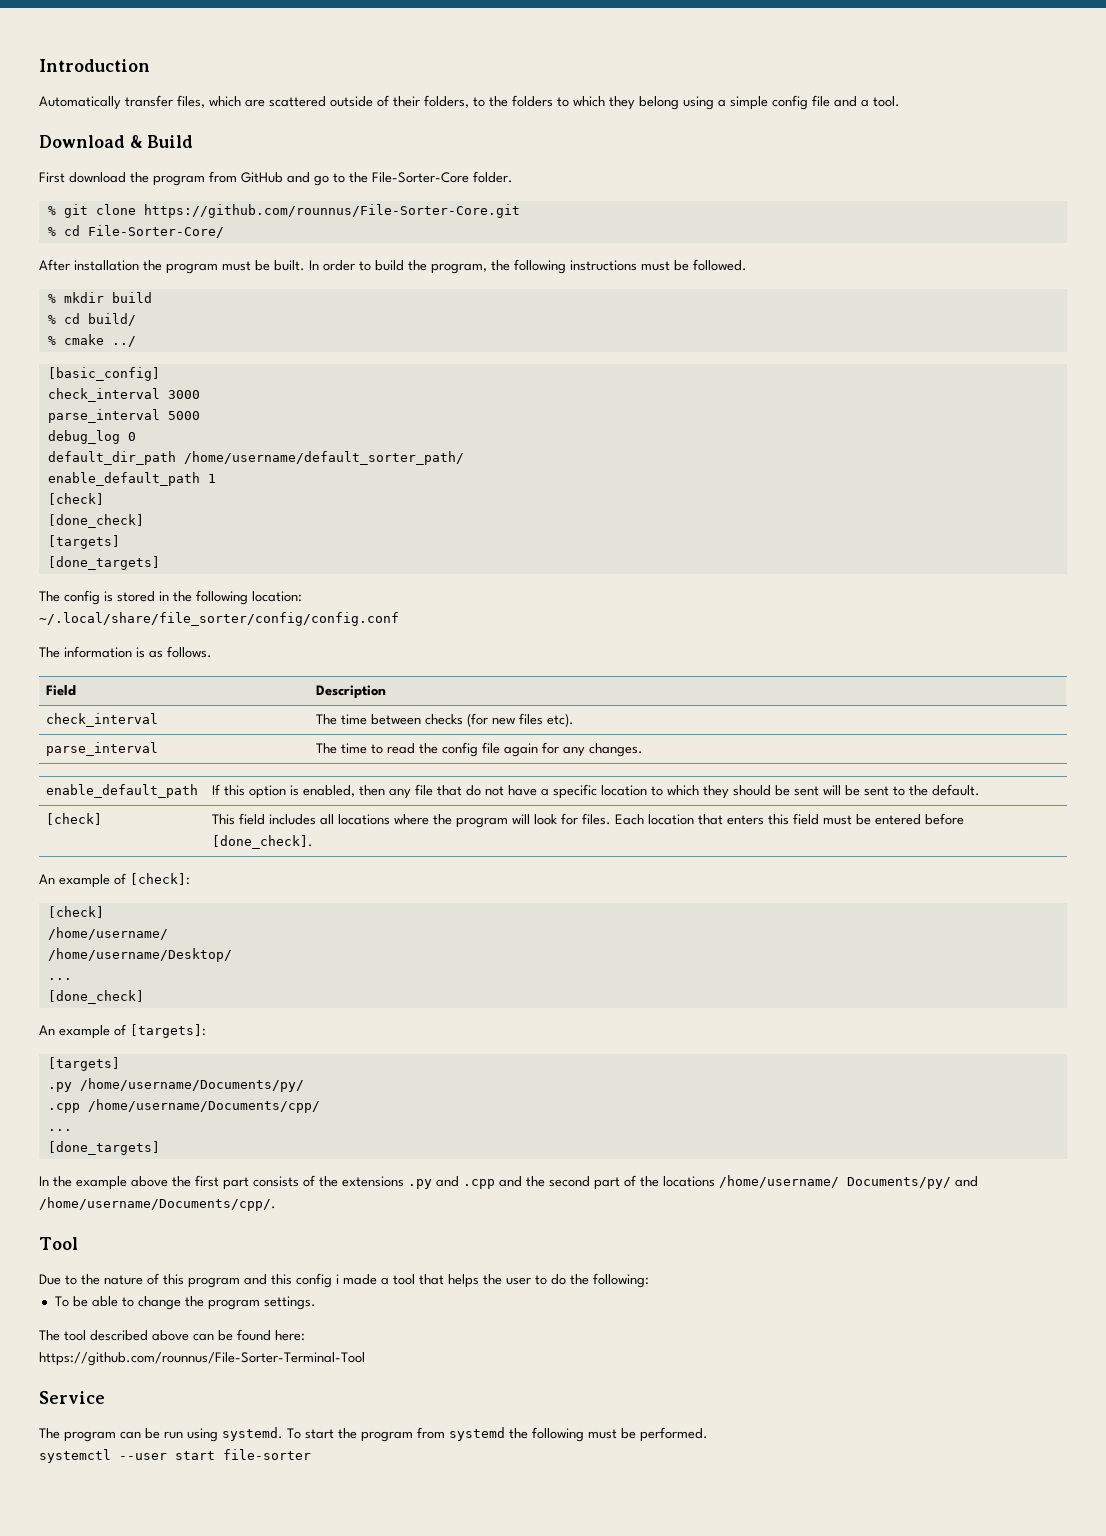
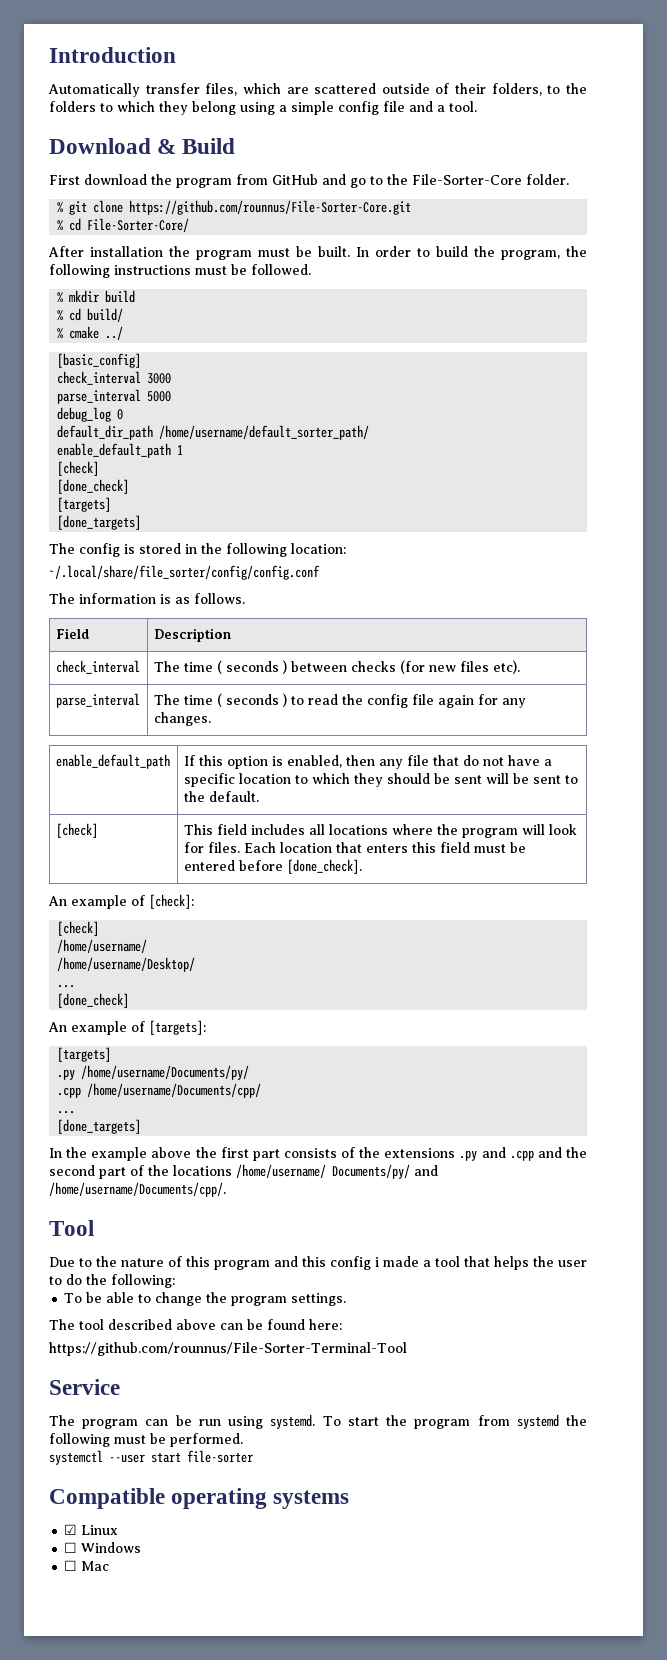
- check_interval | The time between checks (for new files etc).
+ check_interval | The time ( seconds ) between checks (for new files etc).
- parse_interval | The time to read the config file again for any changes.
+ parse_interval | The time ( seconds ) to read the config file again for any changes.
+ Compatible operating systems
+ ☑ Linux
+ ☐ Windows
+ ☐ Mac

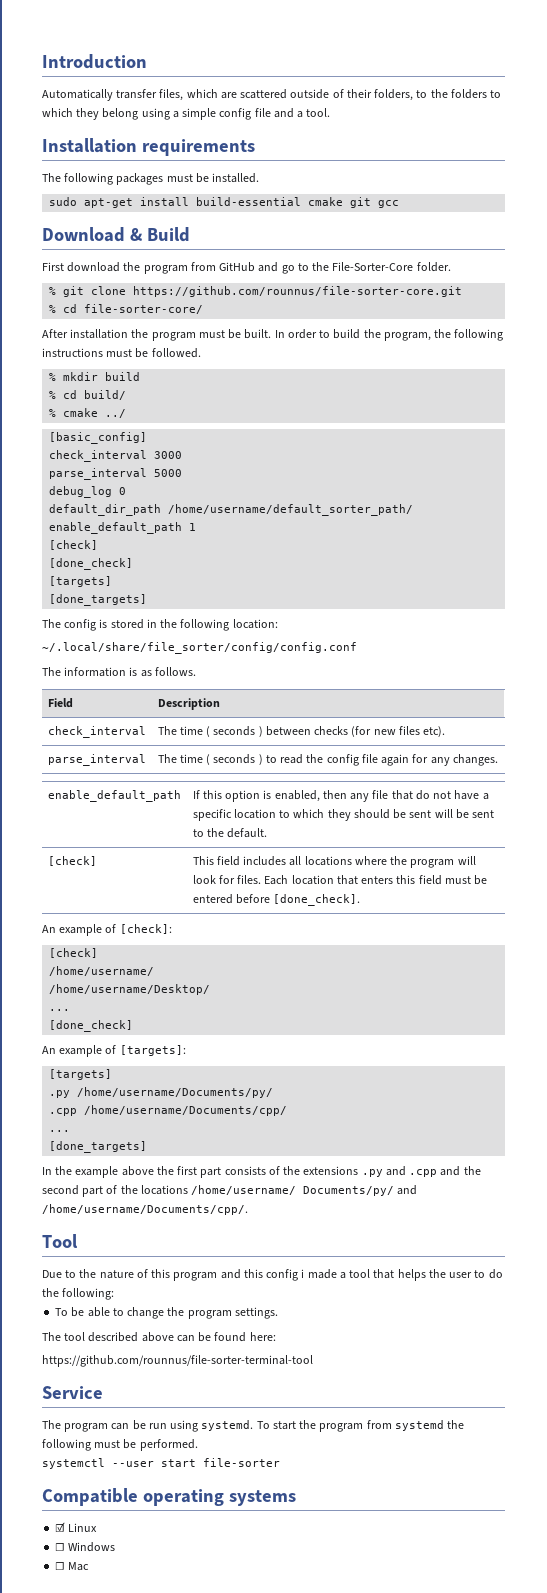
+ Installation requirements
+ The following packages must be installed.
+ sudo apt-get install build-essential cmake git gcc
- % git clone https://github.com/rounnus/File-Sorter-Core.git
- % cd File-Sorter-Core/
+ % git clone https://github.com/rounnus/file-sorter-core.git
+ % cd file-sorter-core/
- https://github.com/rounnus/File-Sorter-Terminal-Tool
+ https://github.com/rounnus/file-sorter-terminal-tool

